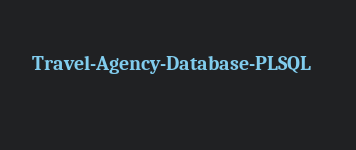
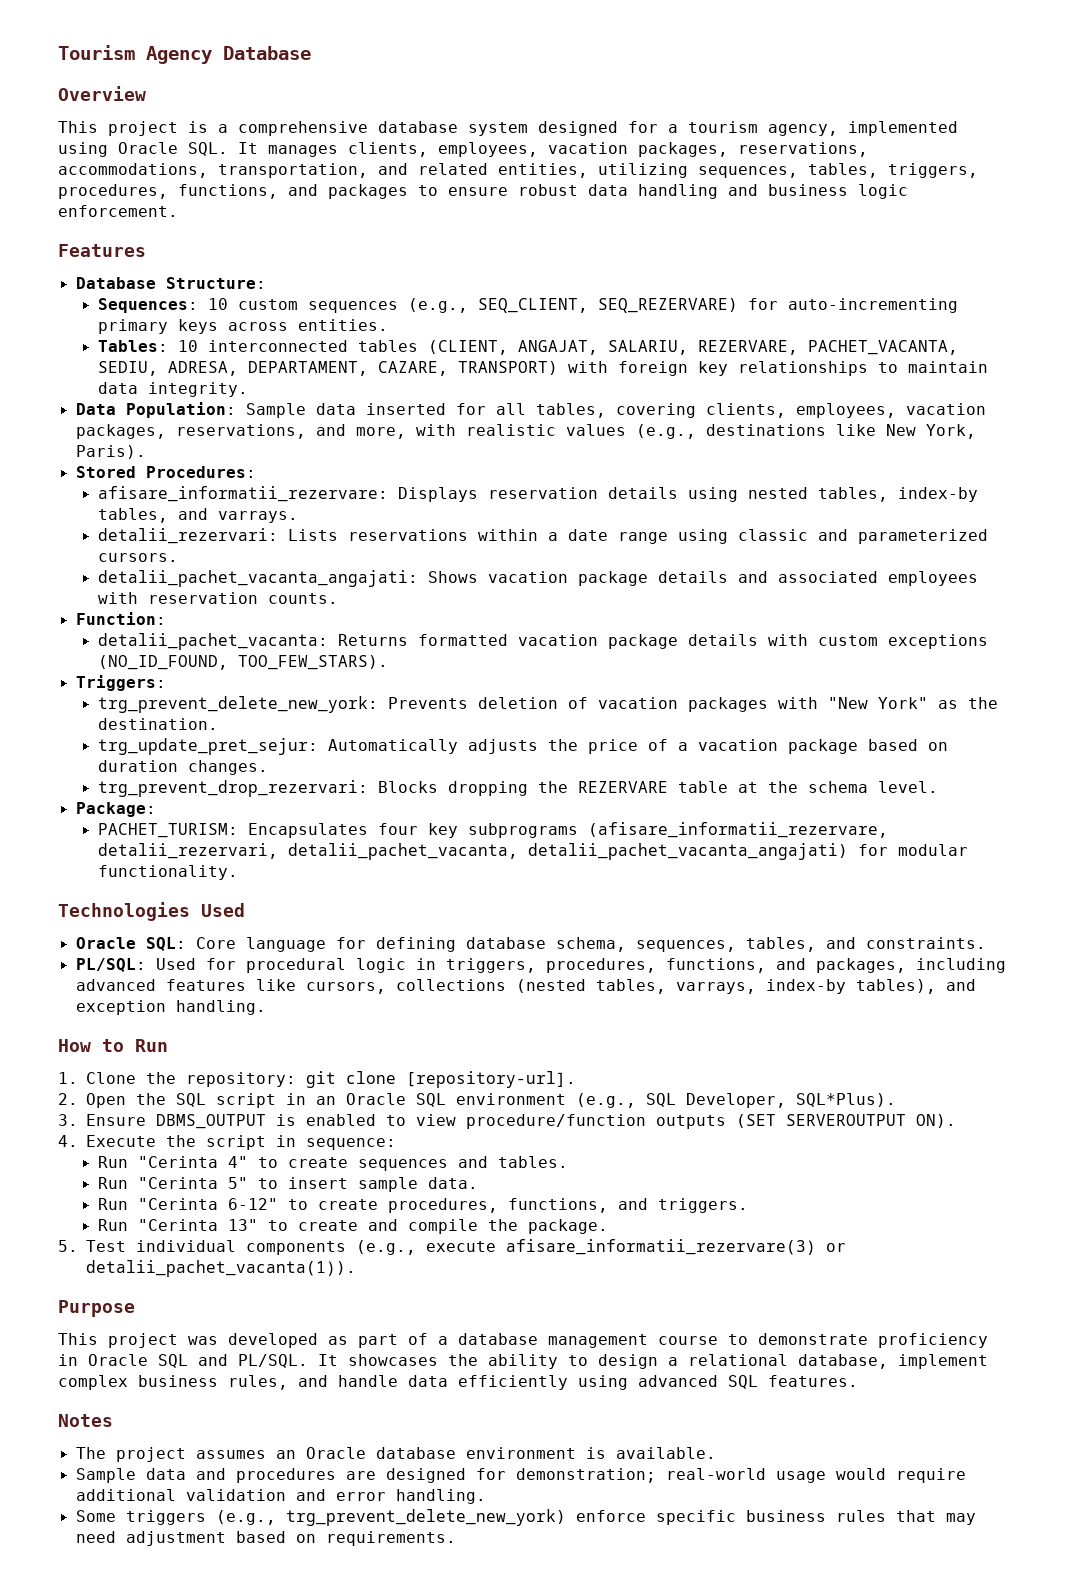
- Travel-Agency-Database-PLSQL
+ Tourism Agency Database
+ Overview
+ This project is a comprehensive database system designed for a tourism agency, implemented using Oracle SQL. It manages clients, employees, vacation packages, reservations, accommodations, transportation, and related entities, utilizing sequences, tables, triggers, procedures, functions, and packages to ensure robust data handling and business logic enforcement.
+ Features
+ Database Structure:
+ Sequences: 10 custom sequences (e.g., SEQ_CLIENT, SEQ_REZERVARE) for auto-incrementing primary keys across entities.
+ Tables: 10 interconnected tables (CLIENT, ANGAJAT, SALARIU, REZERVARE, PACHET_VACANTA, SEDIU, ADRESA, DEPARTAMENT, CAZARE, TRANSPORT) with foreign key relationships to maintain data integrity.
+ Data Population: Sample data inserted for all tables, covering clients, employees, vacation packages, reservations, and more, with realistic values (e.g., destinations like New York, Paris).
+ Stored Procedures:
+ afisare_informatii_rezervare: Displays reservation details using nested tables, index-by tables, and varrays.
+ detalii_rezervari: Lists reservations within a date range using classic and parameterized cursors.
+ detalii_pachet_vacanta_angajati: Shows vacation package details and associated employees with reservation counts.
+ Function:
+ detalii_pachet_vacanta: Returns formatted vacation package details with custom exceptions (NO_ID_FOUND, TOO_FEW_STARS).
+ Triggers:
+ trg_prevent_delete_new_york: Prevents deletion of vacation packages with "New York" as the destination.
+ trg_update_pret_sejur: Automatically adjusts the price of a vacation package based on duration changes.
+ trg_prevent_drop_rezervari: Blocks dropping the REZERVARE table at the schema level.
+ Package:
+ PACHET_TURISM: Encapsulates four key subprograms (afisare_informatii_rezervare, detalii_rezervari, detalii_pachet_vacanta, detalii_pachet_vacanta_angajati) for modular functionality.
+ Technologies Used
+ Oracle SQL: Core language for defining database schema, sequences, tables, and constraints.
+ PL/SQL: Used for procedural logic in triggers, procedures, functions, and packages, including advanced features like cursors, collections (nested tables, varrays, index-by tables), and exception handling.
+ How to Run
+ 1. Clone the repository: git clone [repository-url].
+ 2. Open the SQL script in an Oracle SQL environment (e.g., SQL Developer, SQL*Plus).
+ 3. Ensure DBMS_OUTPUT is enabled to view procedure/function outputs (SET SERVEROUTPUT ON).
+ 4. Execute the script in sequence:
+ Run "Cerinta 4" to create sequences and tables.
+ Run "Cerinta 5" to insert sample data.
+ Run "Cerinta 6-12" to create procedures, functions, and triggers.
+ Run "Cerinta 13" to create and compile the package.
+ 5. Test individual components (e.g., execute afisare_informatii_rezervare(3) or detalii_pachet_vacanta(1)).
+ Purpose
+ This project was developed as part of a database management course to demonstrate proficiency in Oracle SQL and PL/SQL. It showcases the ability to design a relational database, implement complex business rules, and handle data efficiently using advanced SQL features.
+ Notes
+ The project assumes an Oracle database environment is available.
+ Sample data and procedures are designed for demonstration; real-world usage would require additional validation and error handling.
+ Some triggers (e.g., trg_prevent_delete_new_york) enforce specific business rules that may need adjustment based on requirements.

